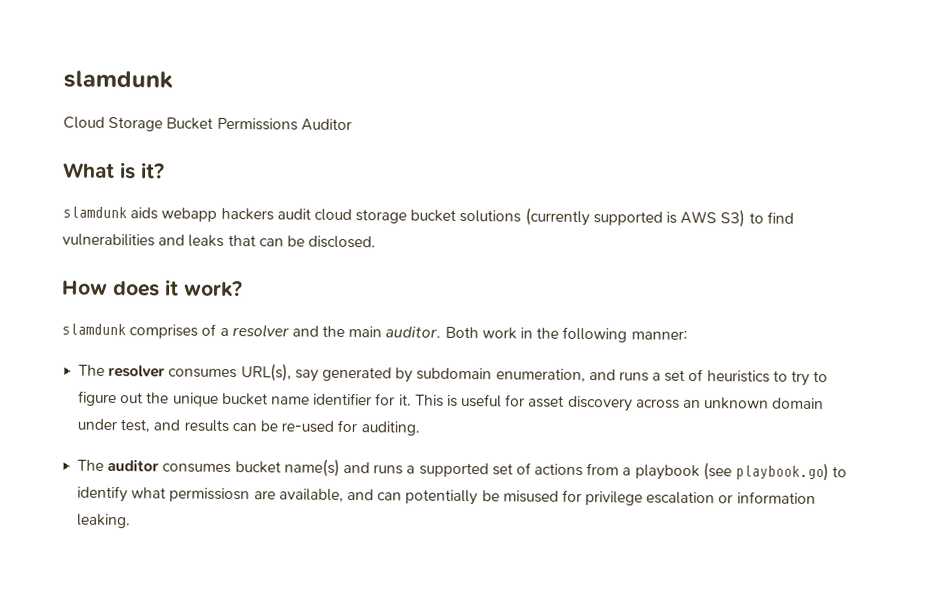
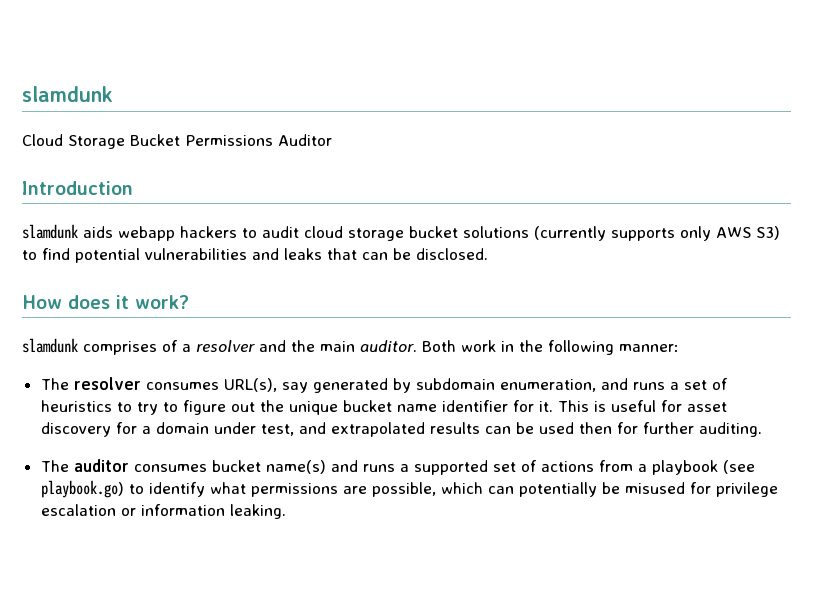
- What is it?
+ Introduction
- slamdunk aids webapp hackers audit cloud storage bucket solutions (currently supported is AWS S3) to find vulnerabilities and leaks that can be disclosed.
+ slamdunk aids webapp hackers to audit cloud storage bucket solutions (currently supports only AWS S3) to find potential vulnerabilities and leaks that can be disclosed.
- This is useful for asset discovery across an unknown domain under test, and results can be re-used for auditing.
+ This is useful for asset discovery for a domain under test, and extrapolated results can be used then for further auditing.
- The auditor consumes bucket name(s) and runs a supported set of actions from a playbook (see playbook.go) to identify what permissiosn are available, and can potentially be misused for privilege escalation or information leaking.
+ The auditor consumes bucket name(s) and runs a supported set of actions from a playbook (see playbook.go) to identify what permissions are possible, which can potentially be misused for privilege escalation or information leaking.

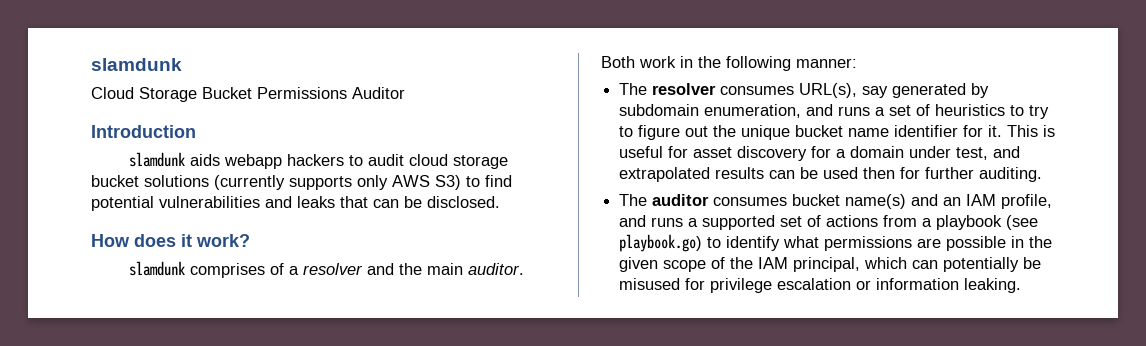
- The auditor consumes bucket name(s) and runs a supported set of actions from a playbook (see playbook.go) to identify what permissions are possible, which can potentially be misused for privilege escalation or information leaking.
+ The auditor consumes bucket name(s) and an IAM profile, and runs a supported set of actions from a playbook (see playbook.go) to identify what permissions are possible in the given scope of the IAM principal, which can potentially be misused for privilege escalation or information leaking.

